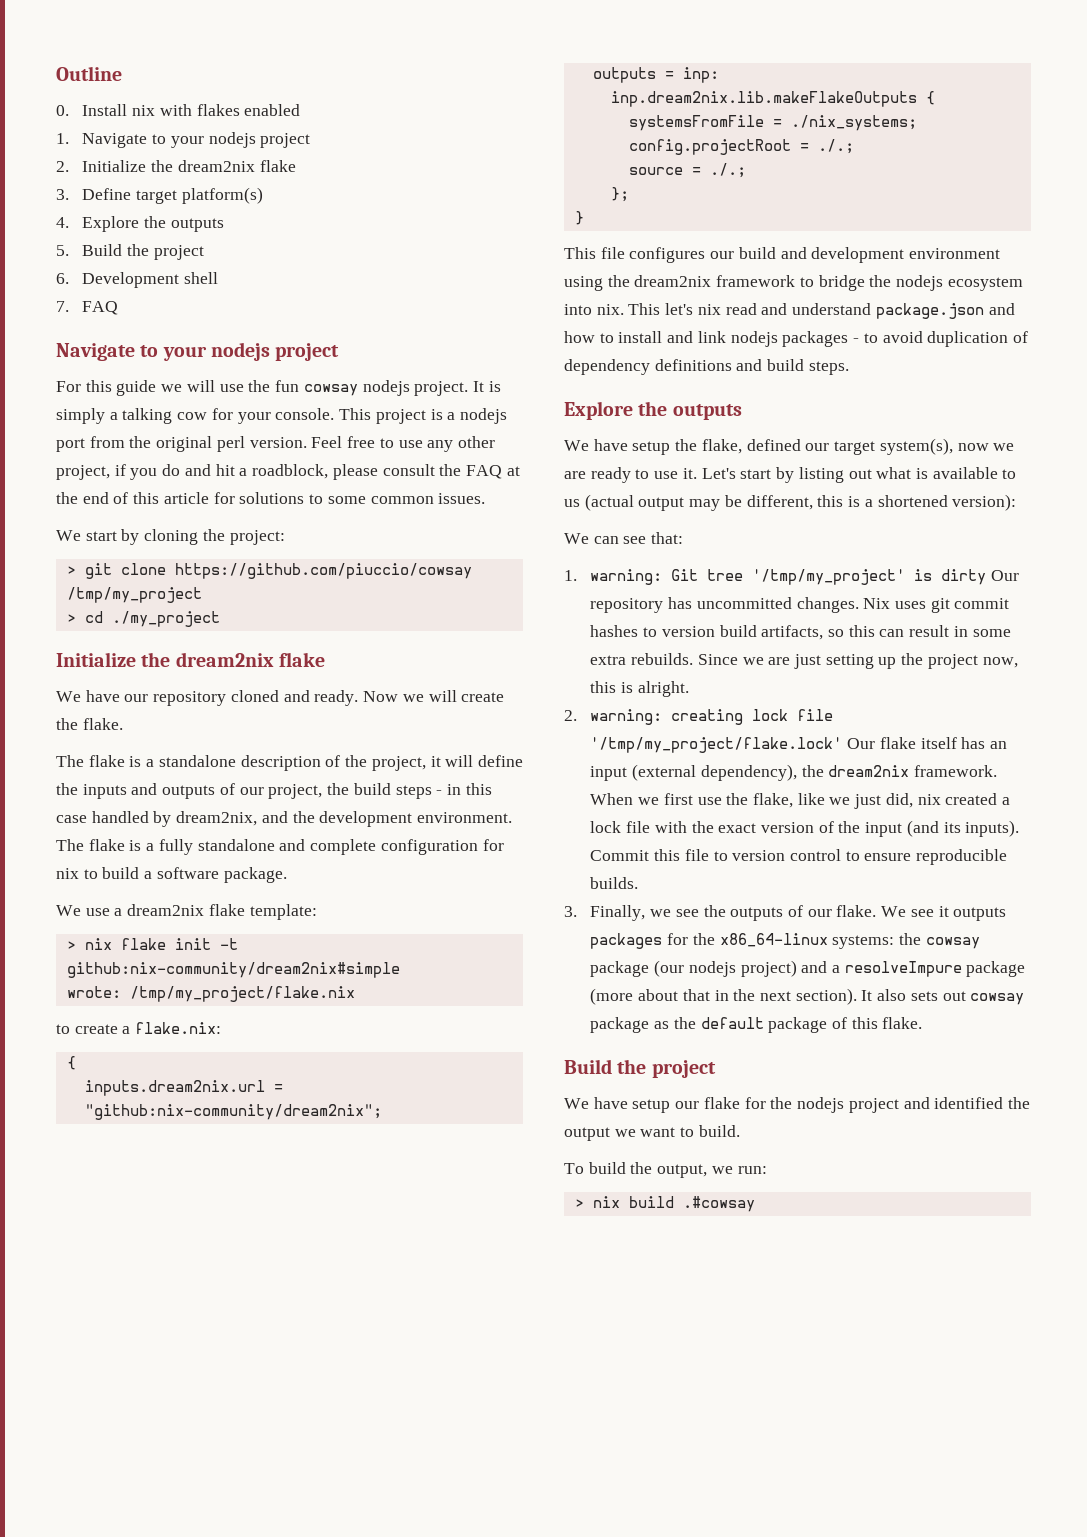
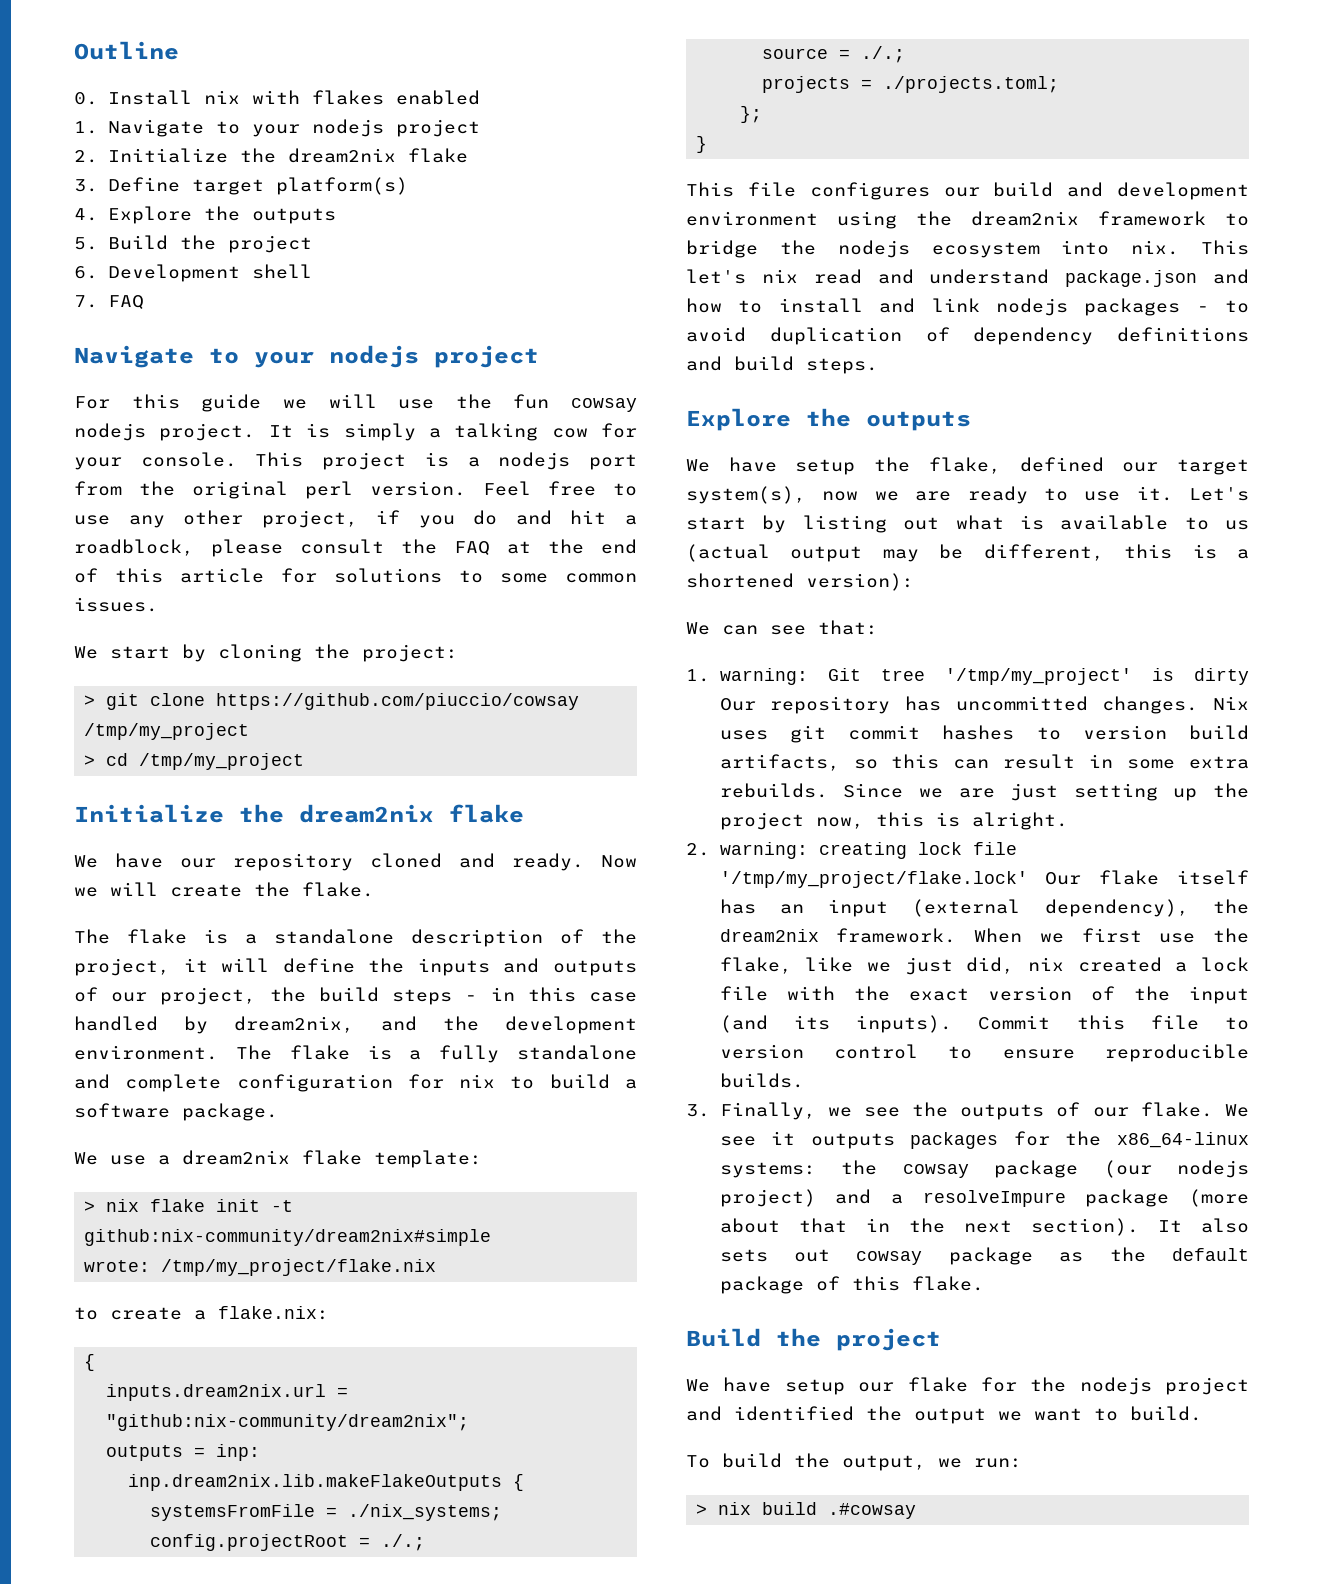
- > cd ./my_project
+ > cd /tmp/my_project
+ projects = ./projects.toml;

